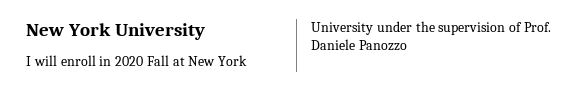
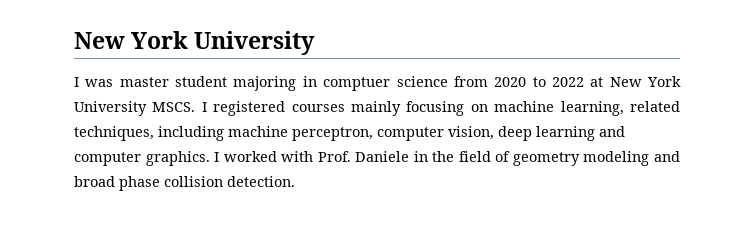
- I will enroll in 2020 Fall at New York University under the supervision of Prof. Daniele Panozzo
+ I was master student majoring in comptuer science from 2020 to 2022 at New York University MSCS. I registered courses mainly focusing on machine learning, related techniques, including machine perceptron, computer vision, deep learning and computer graphics. I worked with Prof. Daniele in the field of geometry modeling and broad phase collision detection.

